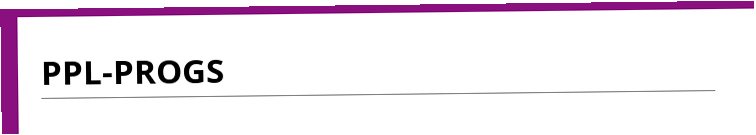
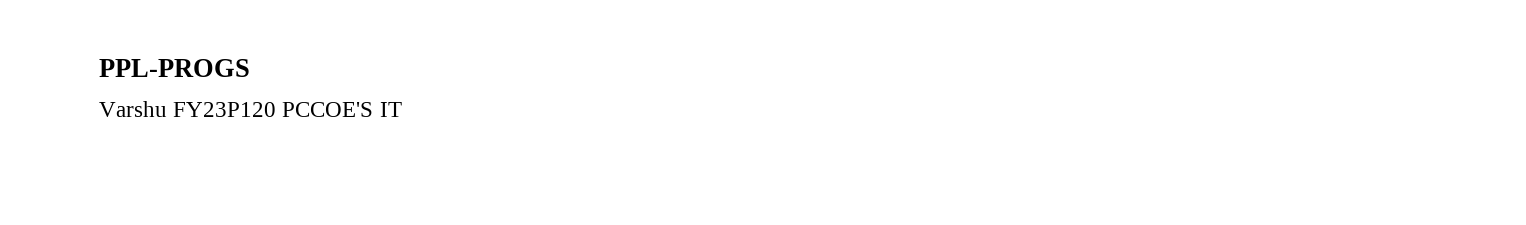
+ Varshu FY23P120 PCCOE'S IT

